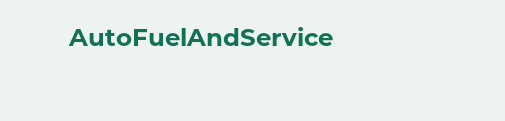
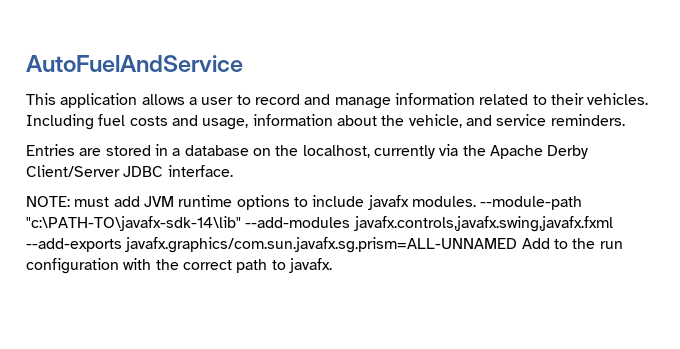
+ This application allows a user to record and manage information related to their vehicles. Including fuel costs and usage, information about the vehicle, and service reminders.
+ Entries are stored in a database on the localhost, currently via the Apache Derby Client/Server JDBC interface.
+ NOTE: must add JVM runtime options to include javafx modules. --module-path "c:\PATH-TO\javafx-sdk-14\lib" --add-modules javafx.controls,javafx.swing,javafx.fxml --add-exports javafx.graphics/com.sun.javafx.sg.prism=ALL-UNNAMED Add to the run configuration with the correct path to javafx.

